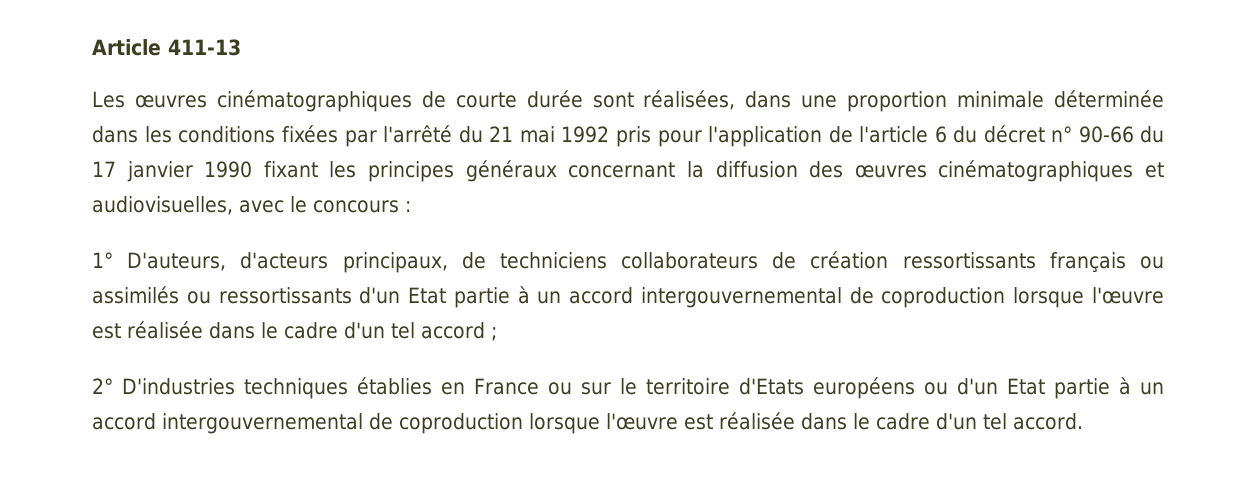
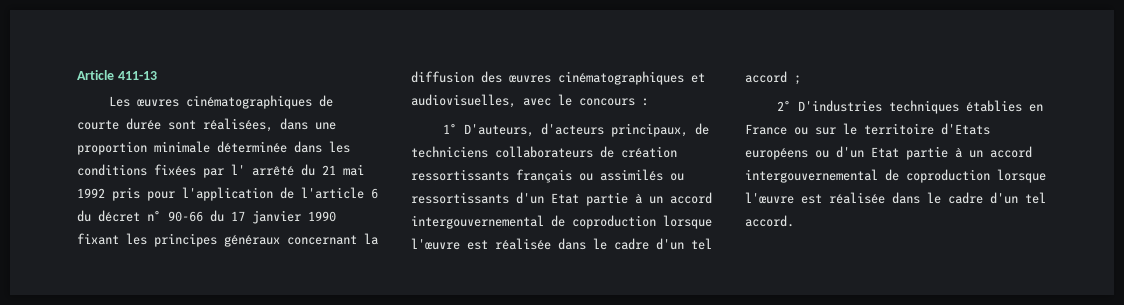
- Les œuvres cinématographiques de courte durée sont réalisées, dans une proportion minimale déterminée dans les conditions fixées par l'arrêté du 21 mai 1992 pris pour l'application de l'article 6 du décret n° 90-66 du 17 janvier 1990 fixant les principes généraux concernant la diffusion des œuvres cinématographiques et audiovisuelles, avec le concours :
+ Les œuvres cinématographiques de courte durée sont réalisées, dans une proportion minimale déterminée dans les conditions fixées par l' arrêté du 21 mai 1992 pris pour l'application de l'article 6 du décret n° 90-66 du 17 janvier 1990 fixant les principes généraux concernant la diffusion des œuvres cinématographiques et audiovisuelles, avec le concours :

